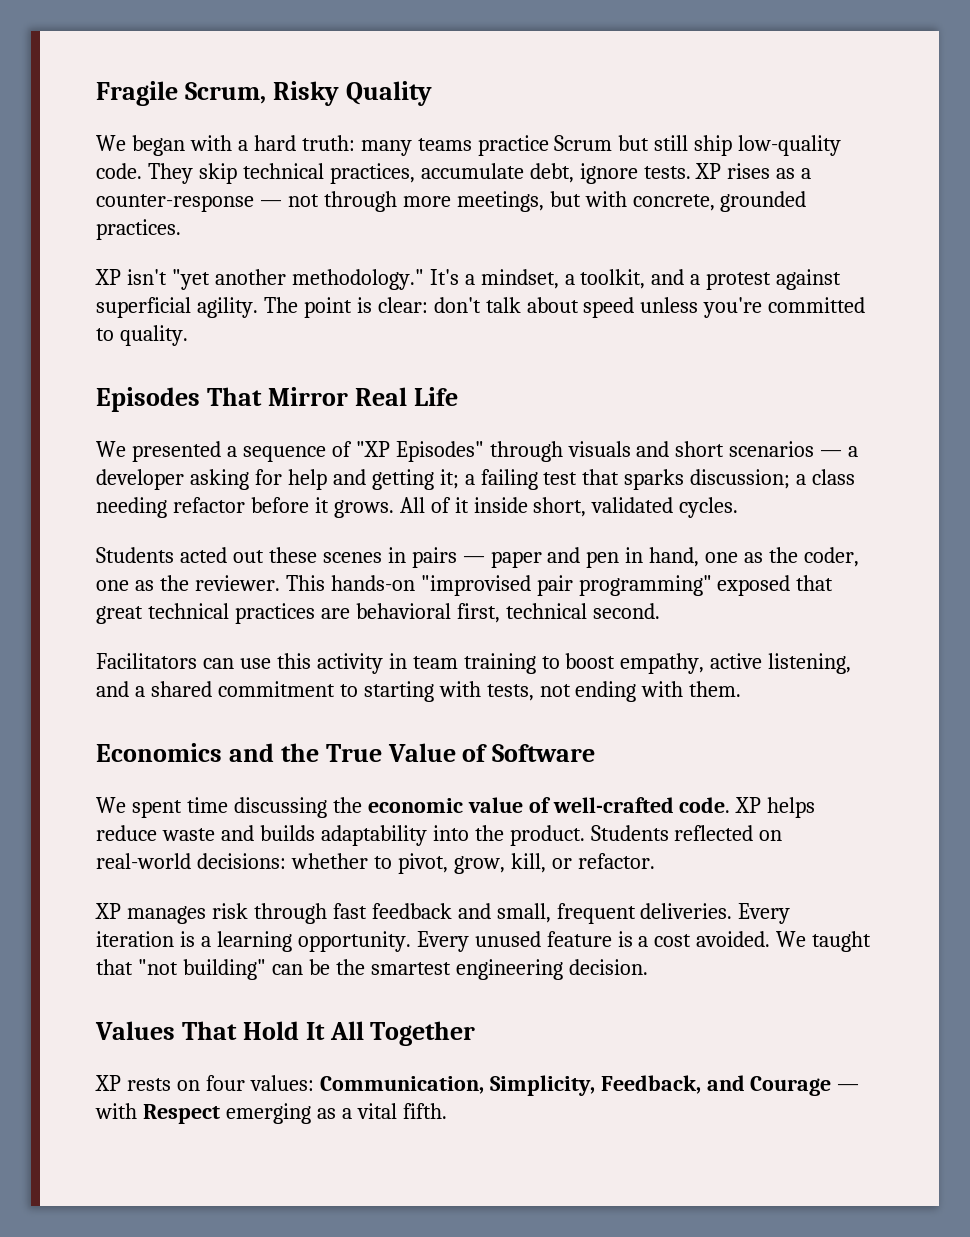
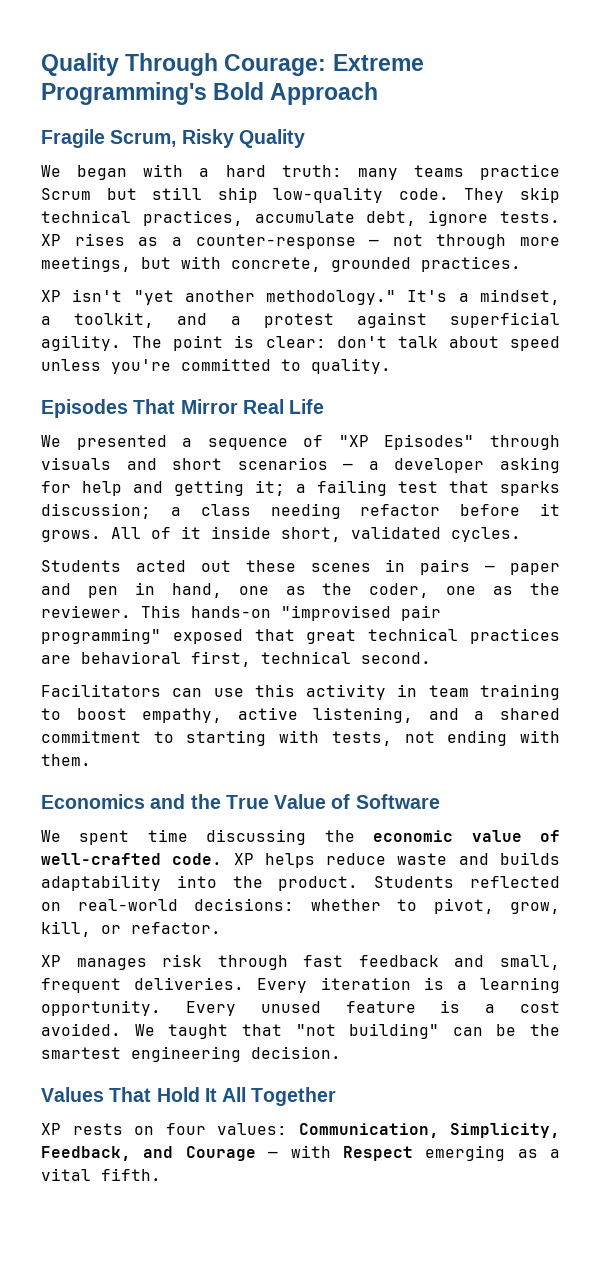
+ Quality Through Courage: Extreme Programming's Bold Approach

